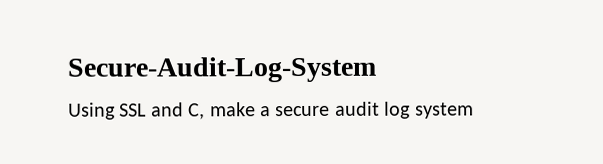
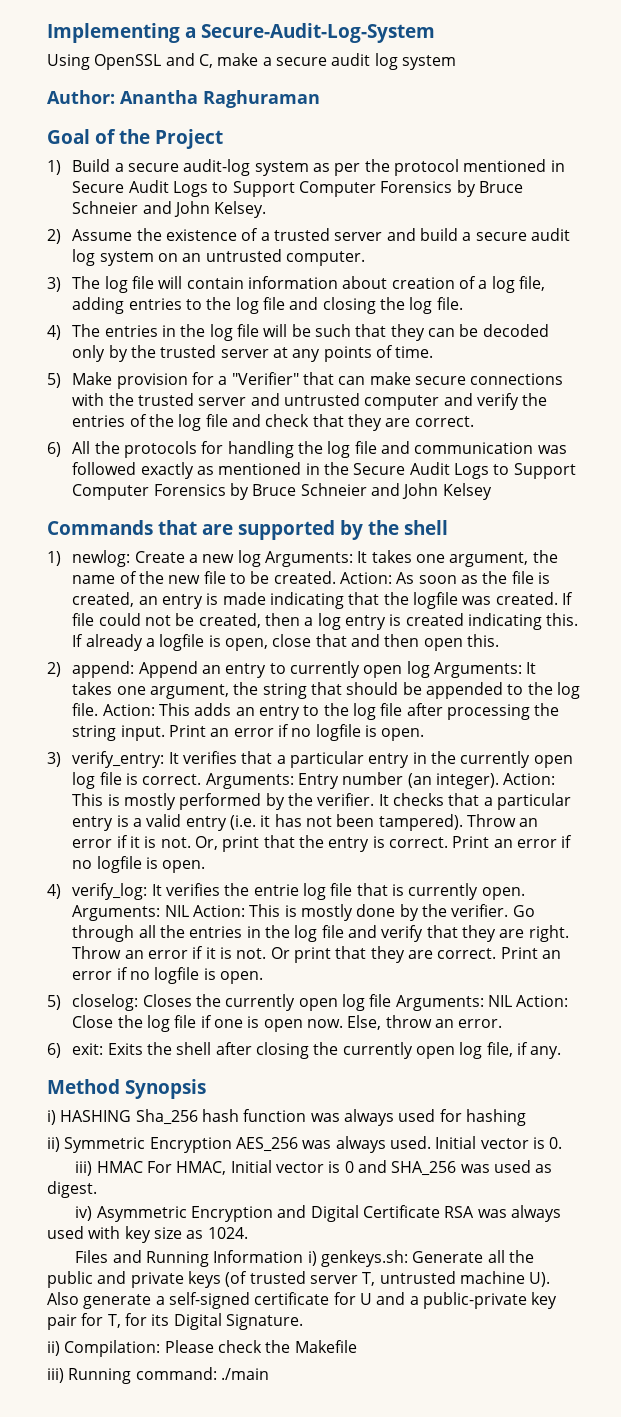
- Secure-Audit-Log-System
+ Implementing a Secure-Audit-Log-System
- Using SSL and C, make a secure audit log system
+ Using OpenSSL and C, make a secure audit log system
+ Author: Anantha Raghuraman
+ Goal of the Project
+ 1) Build a secure audit-log system as per the protocol mentioned in Secure Audit Logs to Support Computer Forensics by Bruce Schneier and John Kelsey.
+ 2) Assume the existence of a trusted server and build a secure audit log system on an untrusted computer.
+ 3) The log file will contain information about creation of a log file, adding entries to the log file and closing the log file.
+ 4) The entries in the log file will be such that they can be decoded only by the trusted server at any points of time.
+ 5) Make provision for a "Verifier" that can make secure connections with the trusted server and untrusted computer and verify the entries of the log file and check that they are correct.
+ 6) All the protocols for handling the log file and communication was followed exactly as mentioned in the Secure Audit Logs to Support Computer Forensics by Bruce Schneier and John Kelsey
+ Commands that are supported by the shell
+ 1) newlog: Create a new log Arguments: It takes one argument, the name of the new file to be created. Action: As soon as the file is created, an entry is made indicating that the logfile was created. If file could not be created, then a log entry is created indicating this. If already a logfile is open, close that and then open this.
+ 2) append: Append an entry to currently open log Arguments: It takes one argument, the string that should be appended to the log file. Action: This adds an entry to the log file after processing the string input. Print an error if no logfile is open.
+ 3) verify_entry: It verifies that a particular entry in the currently open log file is correct. Arguments: Entry number (an integer). Action: This is mostly performed by the verifier. It checks that a particular entry is a valid entry (i.e. it has not been tampered). Throw an error if it is not. Or, print that the entry is correct. Print an error if no logfile is open.
+ 4) verify_log: It verifies the entrie log file that is currently open. Arguments: NIL Action: This is mostly done by the verifier. Go through all the entries in the log file and verify that they are right. Throw an error if it is not. Or print that they are correct. Print an error if no logfile is open.
+ 5) closelog: Closes the currently open log file Arguments: NIL Action: Close the log file if one is open now. Else, throw an error.
+ 6) exit: Exits the shell after closing the currently open log file, if any.
+ Method Synopsis
+ i) HASHING Sha_256 hash function was always used for hashing
+ ii) Symmetric Encryption AES_256 was always used. Initial vector is 0.
+ iii) HMAC For HMAC, Initial vector is 0 and SHA_256 was used as digest.
+ iv) Asymmetric Encryption and Digital Certificate RSA was always used with key size as 1024.
+ Files and Running Information i) genkeys.sh: Generate all the public and private keys (of trusted server T, untrusted machine U). Also generate a self-signed certificate for U and a public-private key pair for T, for its Digital Signature.
+ ii) Compilation: Please check the Makefile
+ iii) Running command: ./main

